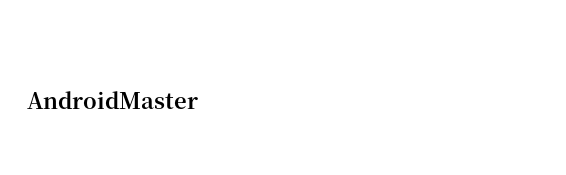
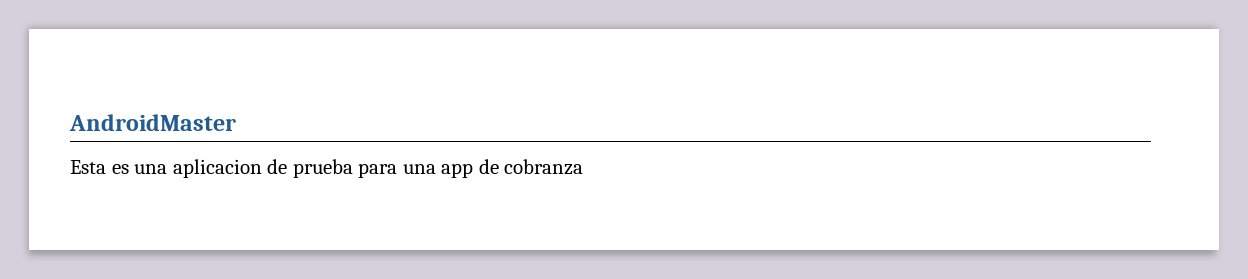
+ Esta es una aplicacion de prueba para una app de cobranza

